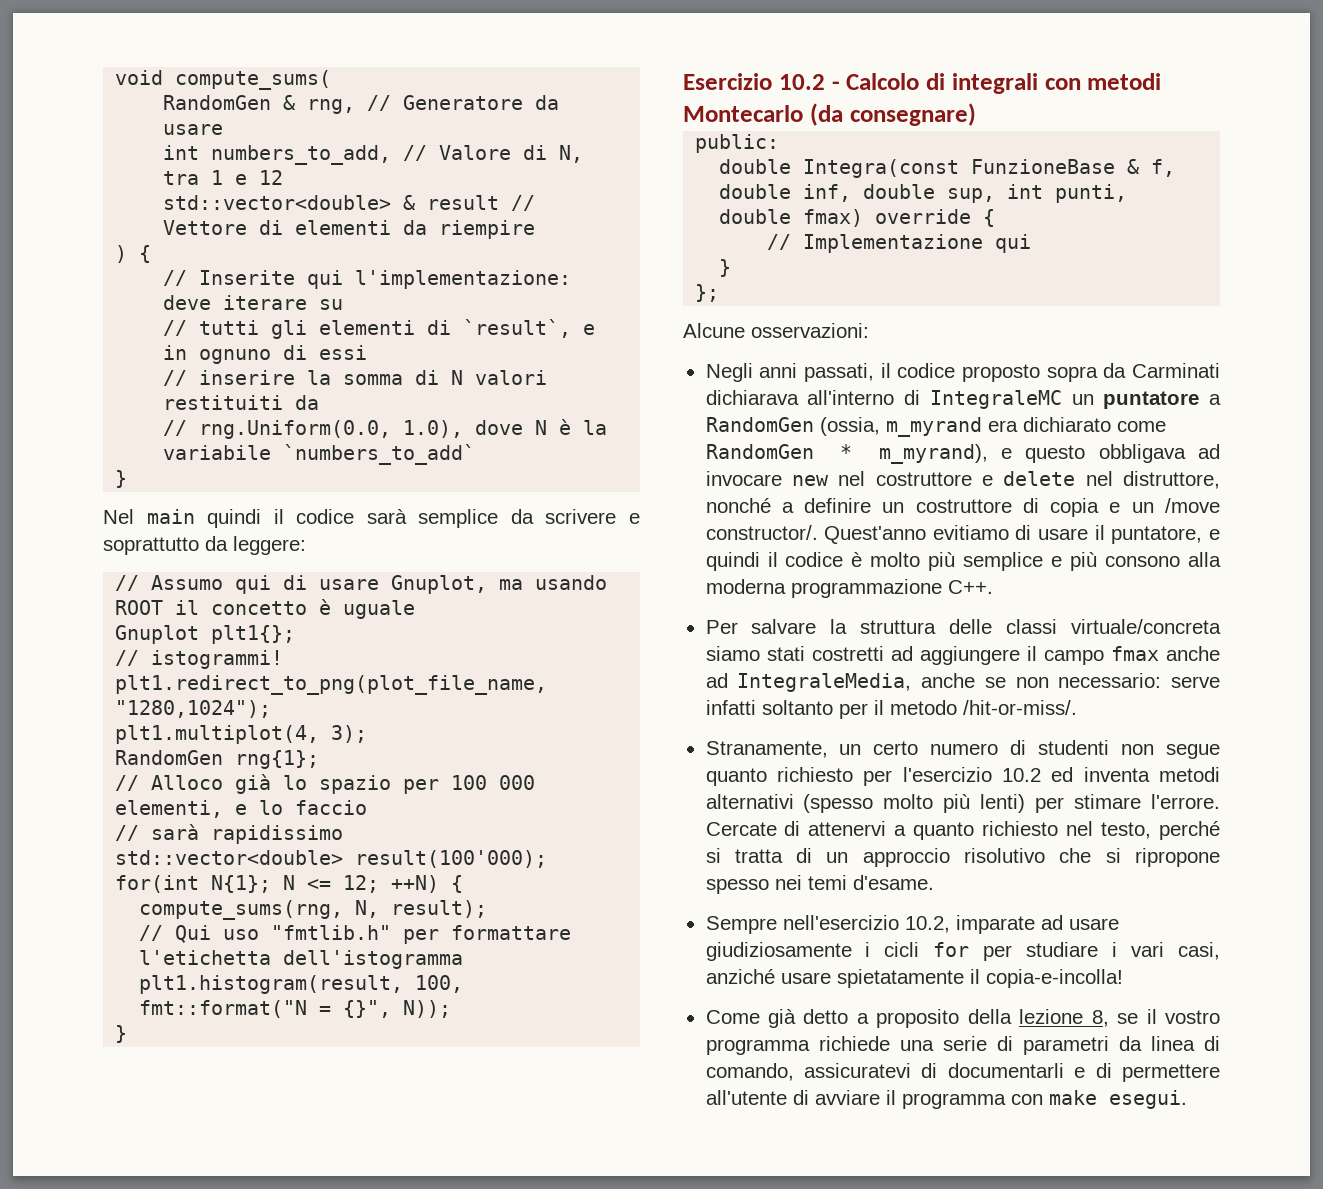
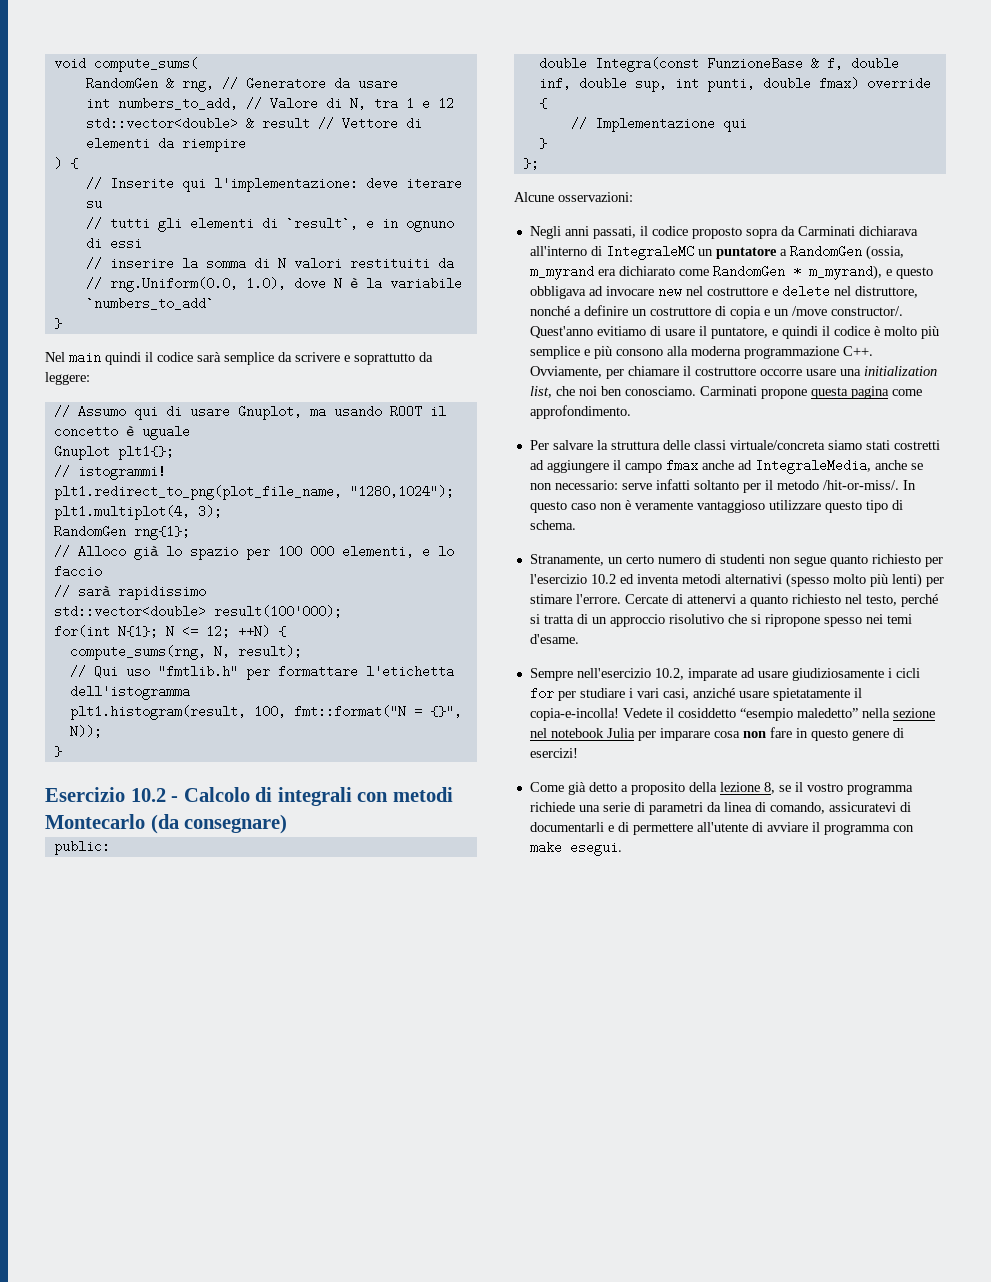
- Quest'anno evitiamo di usare il puntatore, e quindi il codice è molto più semplice e più consono alla moderna programmazione C++.
+ Quest'anno evitiamo di usare il puntatore, e quindi il codice è molto più semplice e più consono alla moderna programmazione C++. Ovviamente, per chiamare il costruttore occorre usare una initialization list, che noi ben conosciamo. Carminati propone questa pagina come approfondimento.
+ In questo caso non è veramente vantaggioso utilizzare questo tipo di schema.
+ Vedete il cosiddetto “esempio maledetto” nella sezione nel notebook Julia per imparare cosa non fare in questo genere di esercizi!

